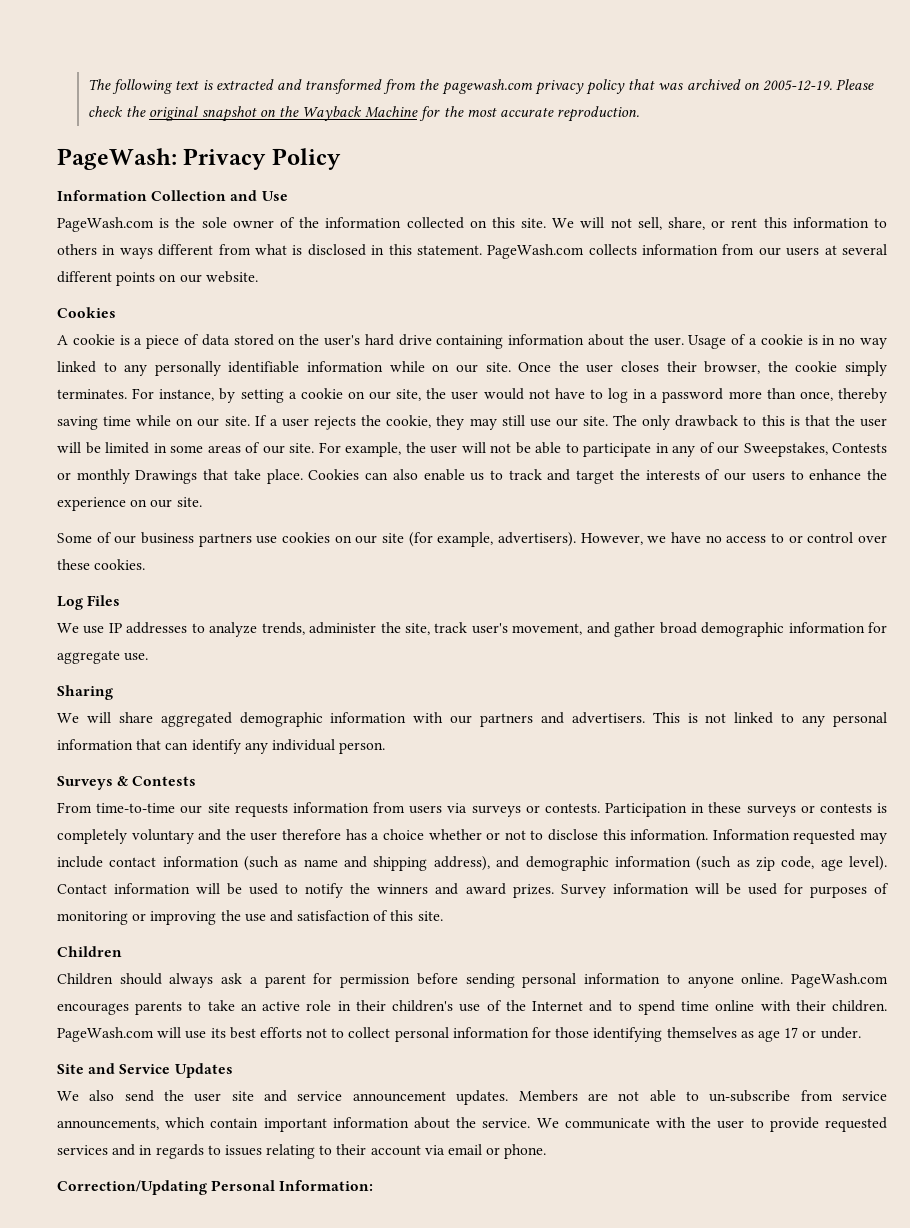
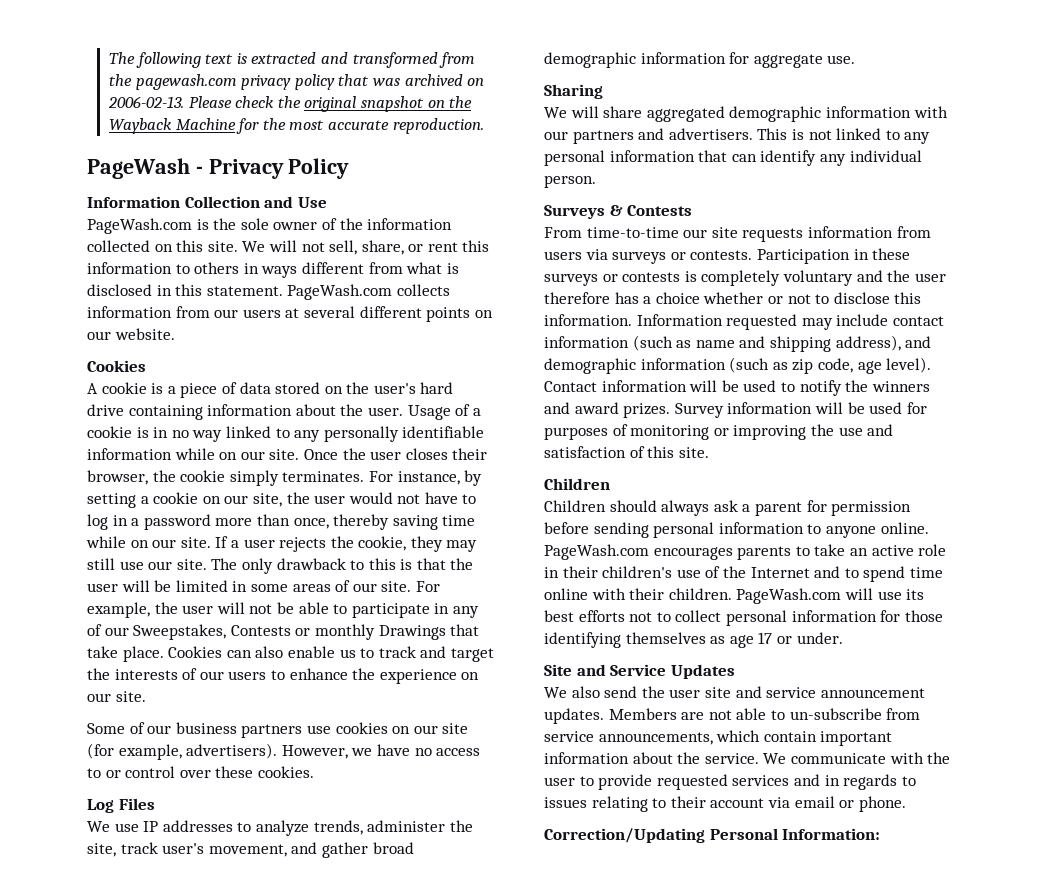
- The following text is extracted and transformed from the pagewash.com privacy policy that was archived on 2005-12-19.
+ The following text is extracted and transformed from the pagewash.com privacy policy that was archived on 2006-02-13.
- PageWash: Privacy Policy
+ PageWash - Privacy Policy

